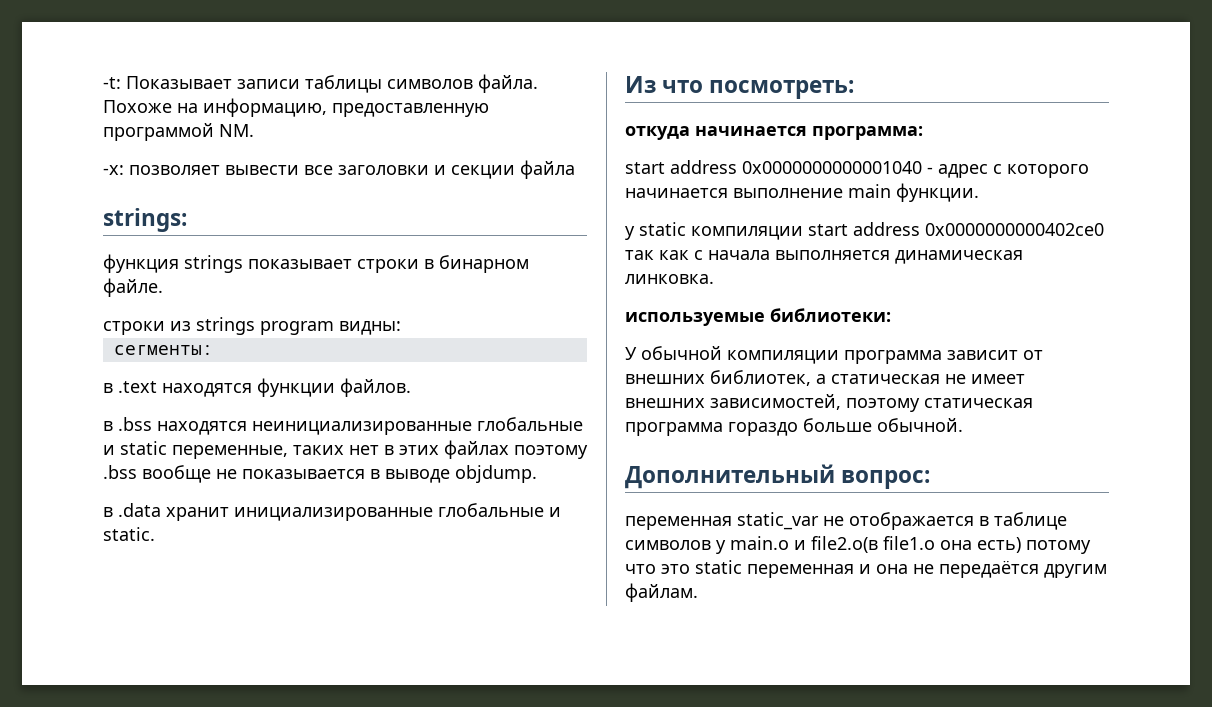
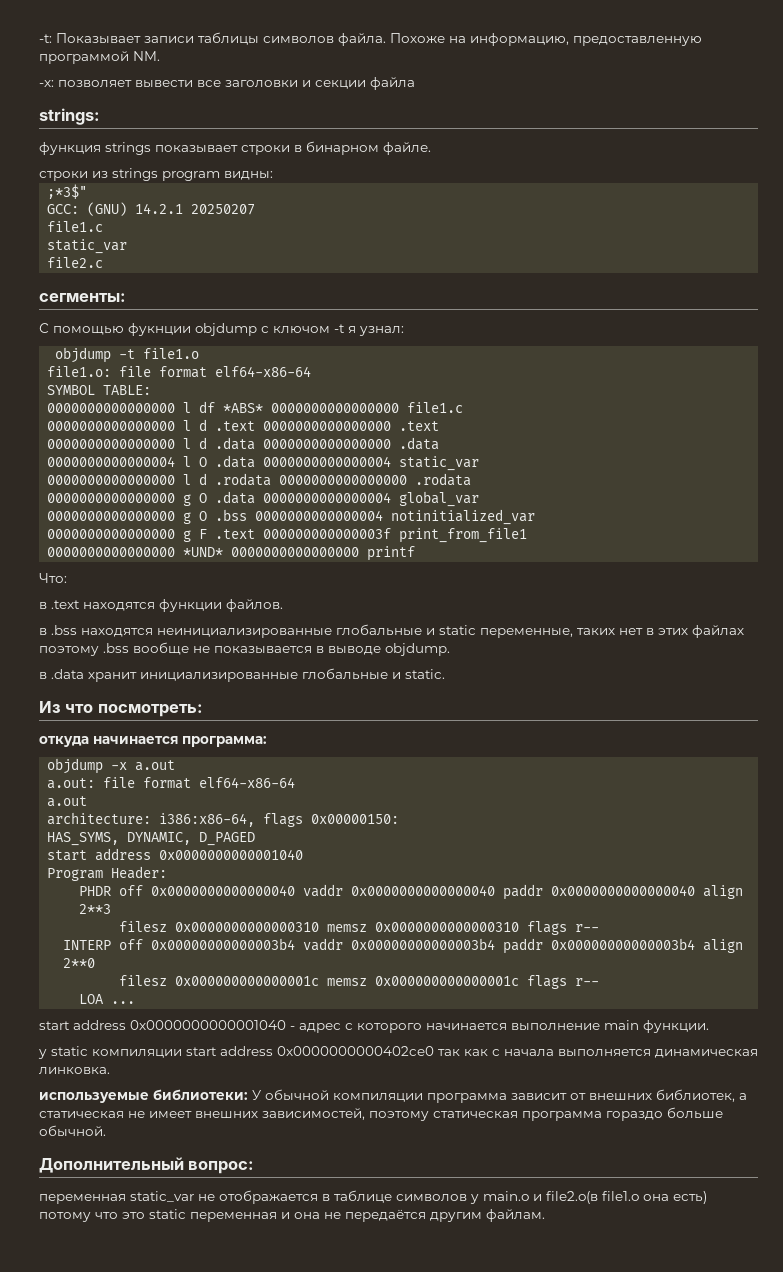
+ ;*3$"
+ GCC: (GNU) 14.2.1 20250207
+ file1.c
+ static_var
+ file2.c
  сегменты:
+ С помощью фукнции objdump с ключом -t я узнал:
+ objdump -t file1.o
+ file1.o: file format elf64-x86-64
+ SYMBOL TABLE:
+ 0000000000000000 l df *ABS* 0000000000000000 file1.c
+ 0000000000000000 l d .text 0000000000000000 .text
+ 0000000000000000 l d .data 0000000000000000 .data
+ 0000000000000004 l O .data 0000000000000004 static_var
+ 0000000000000000 l d .rodata 0000000000000000 .rodata
+ 0000000000000000 g O .data 0000000000000004 global_var
+ 0000000000000000 g O .bss 0000000000000004 notinitialized_var
+ 0000000000000000 g F .text 000000000000003f print_from_file1
+ 0000000000000000 *UND* 0000000000000000 printf
+ Что:
+ objdump -x a.out
+ a.out: file format elf64-x86-64
+ a.out
+ architecture: i386:x86-64, flags 0x00000150:
+ HAS_SYMS, DYNAMIC, D_PAGED
+ start address 0x0000000000001040
+ Program Header:
+ PHDR off 0x0000000000000040 vaddr 0x0000000000000040 paddr 0x0000000000000040 align 2**3
+ filesz 0x0000000000000310 memsz 0x0000000000000310 flags r--
+ INTERP off 0x00000000000003b4 vaddr 0x00000000000003b4 paddr 0x00000000000003b4 align 2**0
+ filesz 0x000000000000001c memsz 0x000000000000001c flags r--
+ LOA ...
- используемые библиотеки:
- У обычной компиляции программа зависит от внешних библиотек, а статическая не имеет внешних зависимостей, поэтому статическая программа гораздо больше обычной.
+ используемые библиотеки: У обычной компиляции программа зависит от внешних библиотек, а статическая не имеет внешних зависимостей, поэтому статическая программа гораздо больше обычной.

